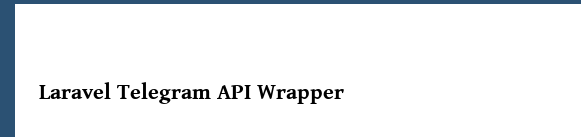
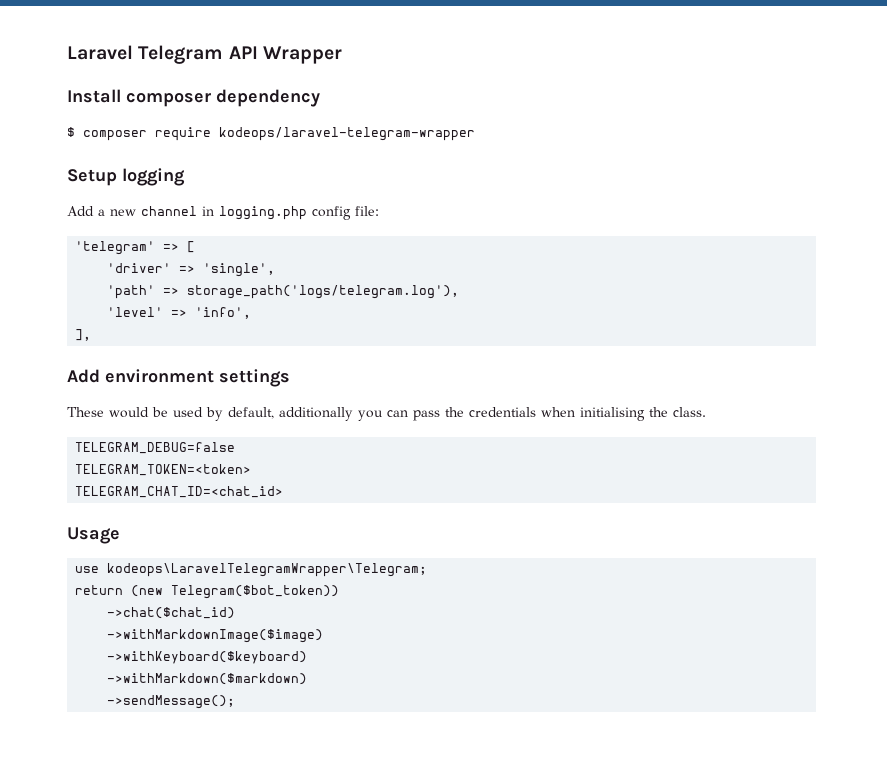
+ Install composer dependency
+ $ composer require kodeops/laravel-telegram-wrapper
+ Setup logging
+ Add a new channel in logging.php config file:
+ 'telegram' => [
+ 'driver' => 'single',
+ 'path' => storage_path('logs/telegram.log'),
+ 'level' => 'info',
+ ],
+ Add environment settings
+ These would be used by default, additionally you can pass the credentials when initialising the class.
+ TELEGRAM_DEBUG=false
+ TELEGRAM_TOKEN=<token>
+ TELEGRAM_CHAT_ID=<chat_id>
+ Usage
+ use kodeops\LaravelTelegramWrapper\Telegram;
+ return (new Telegram($bot_token))
+ ->chat($chat_id)
+ ->withMarkdownImage($image)
+ ->withKeyboard($keyboard)
+ ->withMarkdown($markdown)
+ ->sendMessage();

